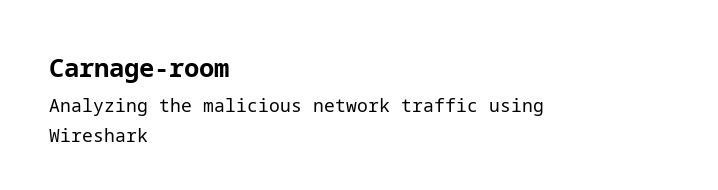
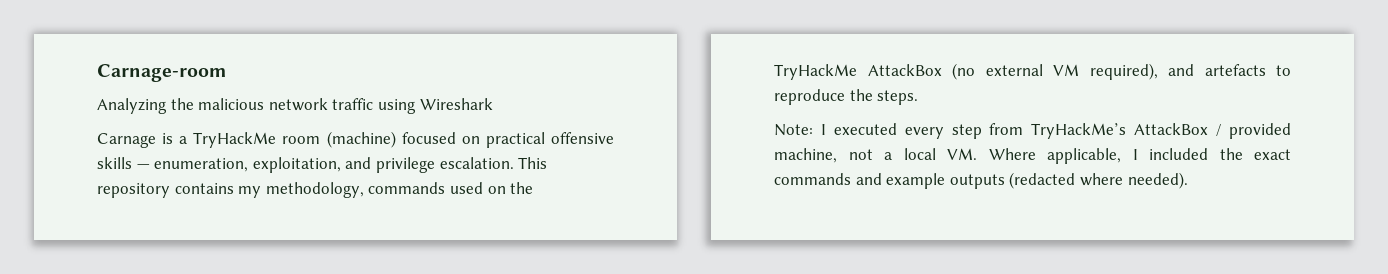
+ Carnage is a TryHackMe room (machine) focused on practical offensive skills — enumeration, exploitation, and privilege escalation. This repository contains my methodology, commands used on the TryHackMe AttackBox (no external VM required), and artefacts to reproduce the steps.
+ Note: I executed every step from TryHackMe’s AttackBox / provided machine, not a local VM. Where applicable, I included the exact commands and example outputs (redacted where needed).

